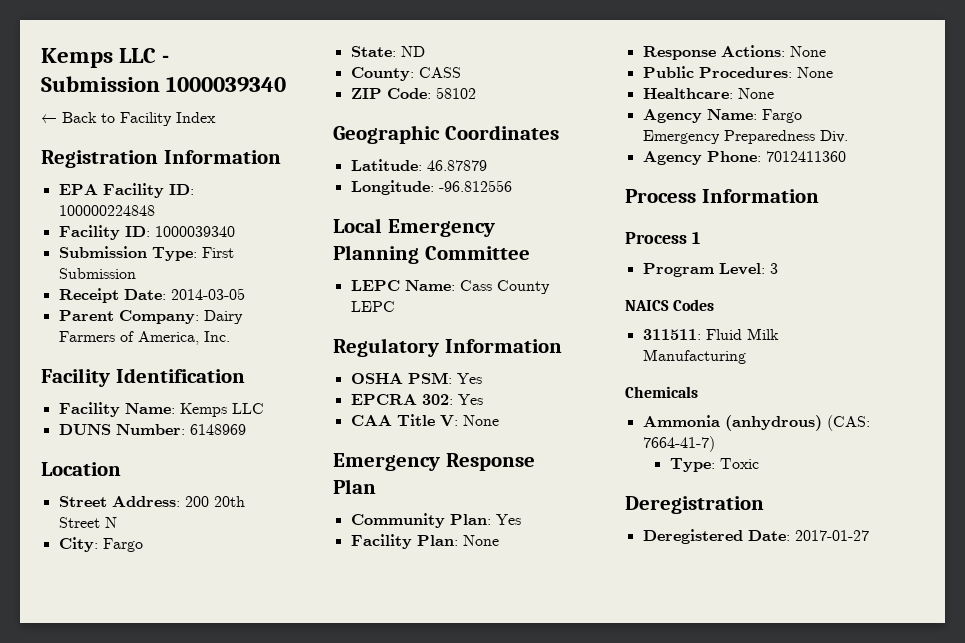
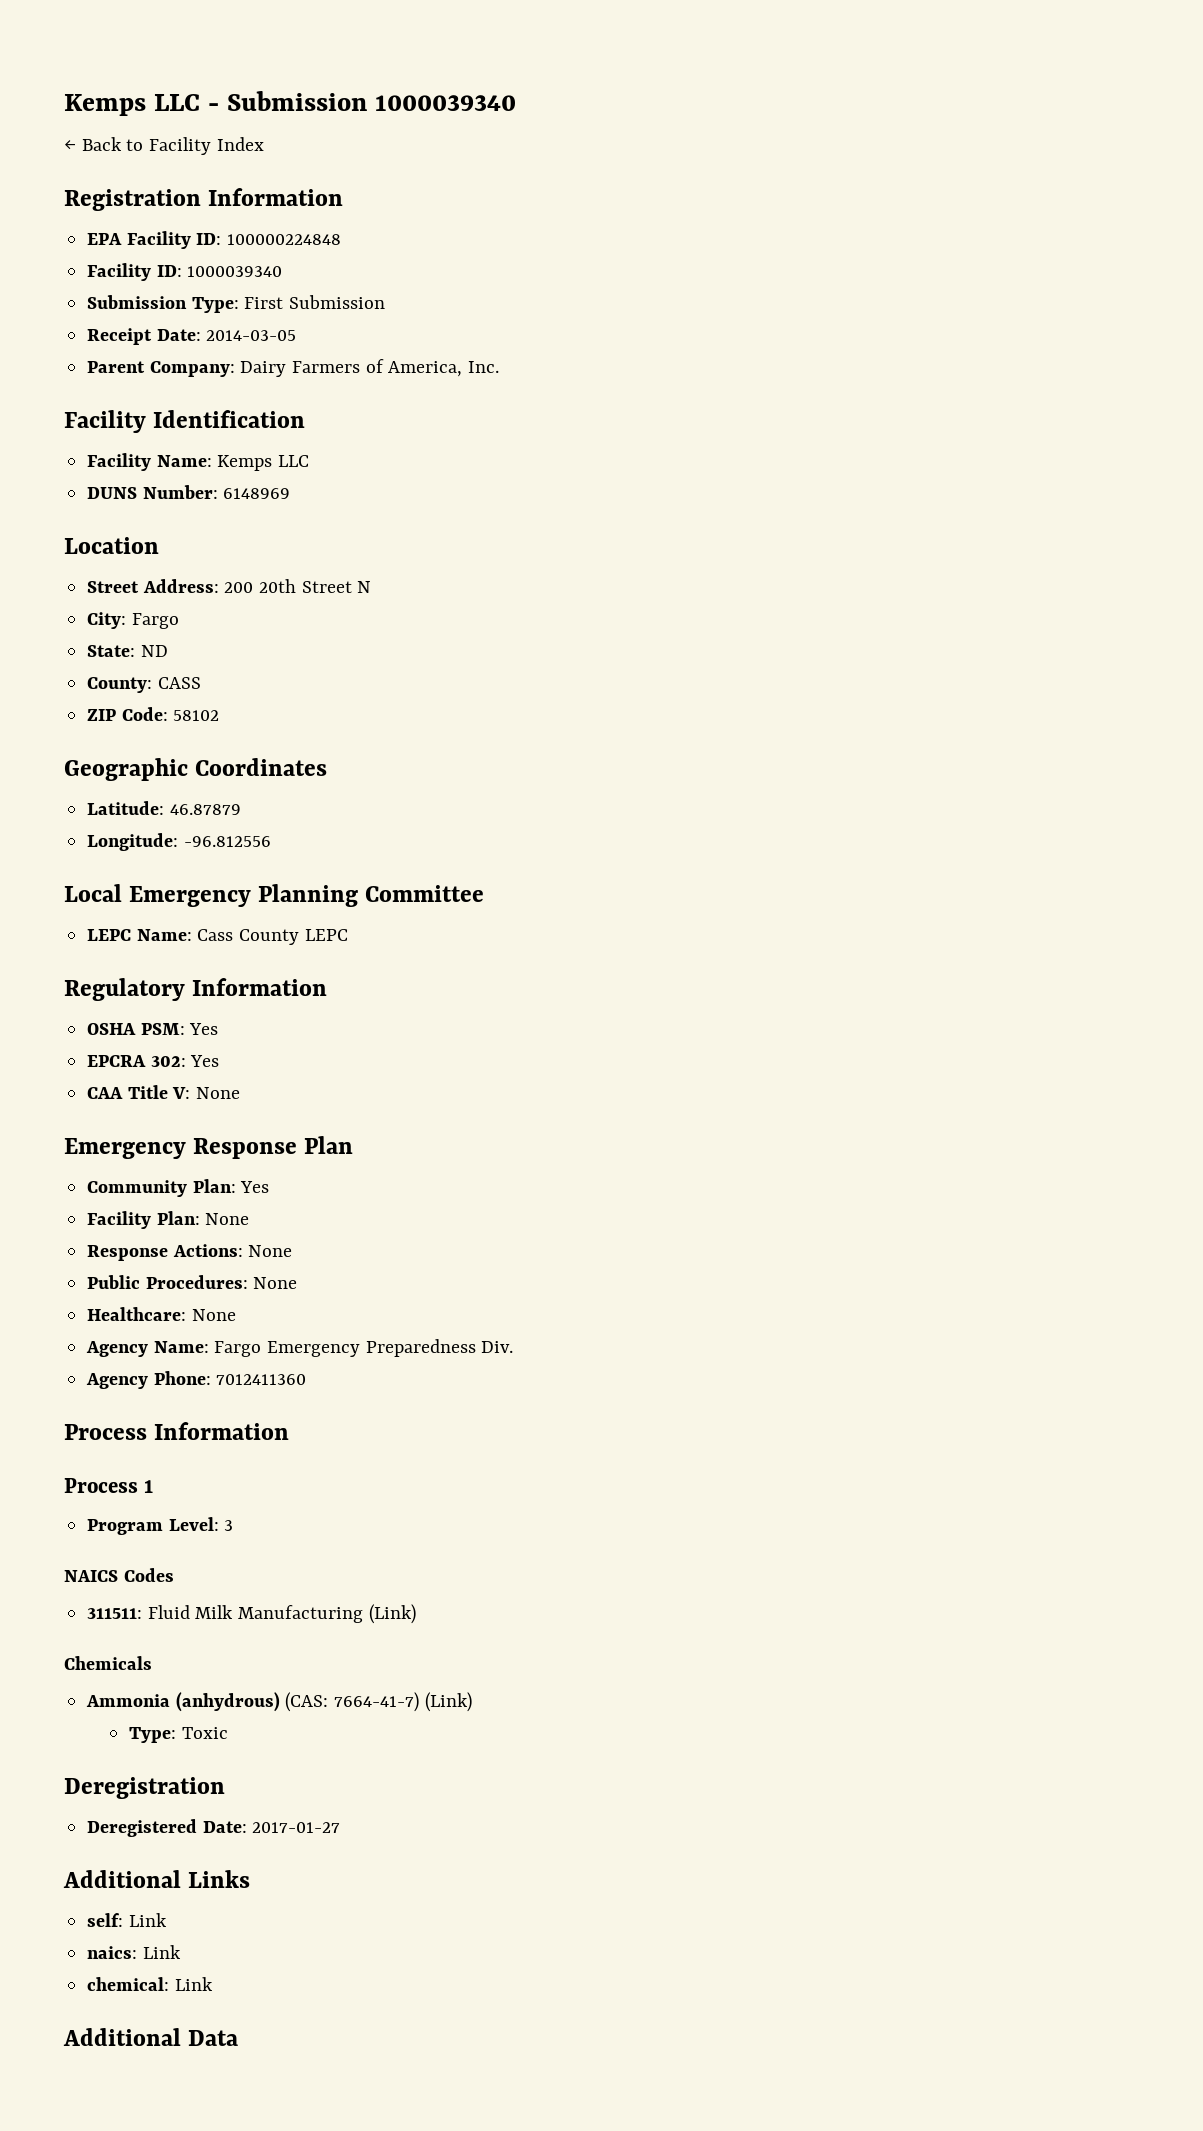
- 311511: Fluid Milk Manufacturing
+ 311511: Fluid Milk Manufacturing (Link)
- Ammonia (anhydrous) (CAS: 7664-41-7)
+ Ammonia (anhydrous) (CAS: 7664-41-7) (Link)
+ Additional Links
+ self: Link
+ naics: Link
+ chemical: Link
+ Additional Data

